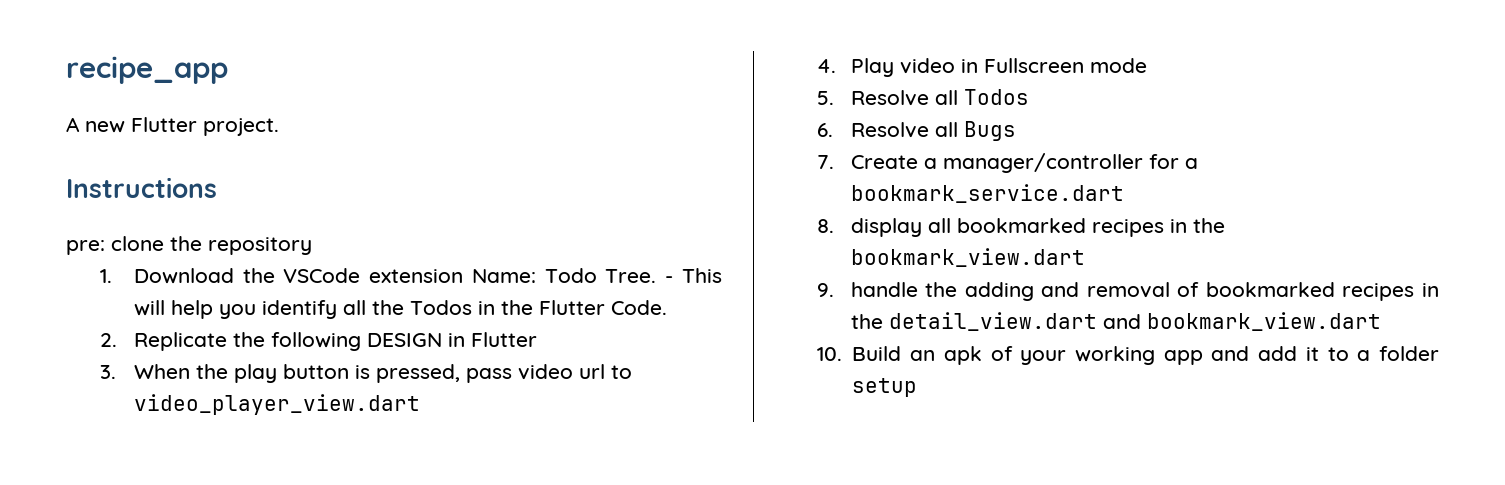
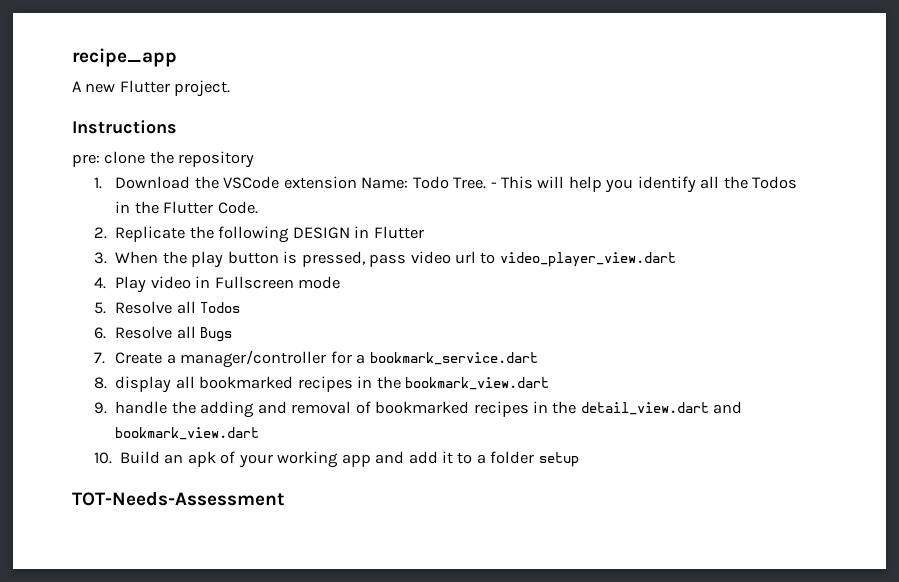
+ TOT-Needs-Assessment

